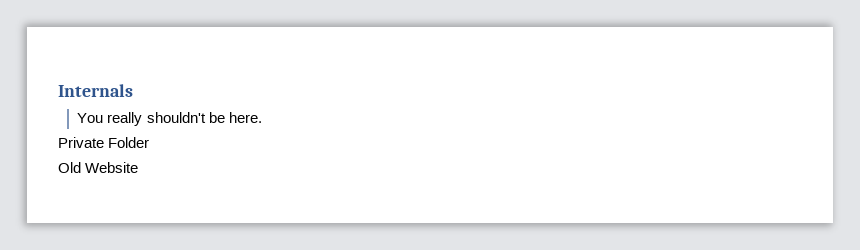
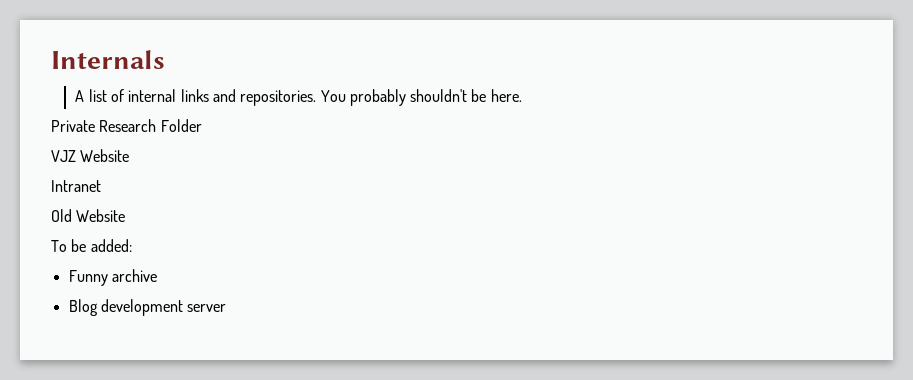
- You really shouldn't be here.
+ A list of internal links and repositories. You probably shouldn't be here.
- Private Folder
+ Private Research Folder
+ VJZ Website
+ Intranet
+ To be added:
+ Funny archive
+ Blog development server

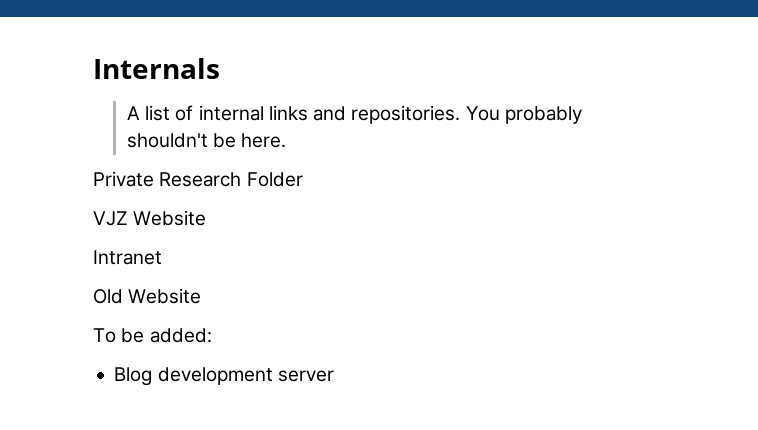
- Funny archive

